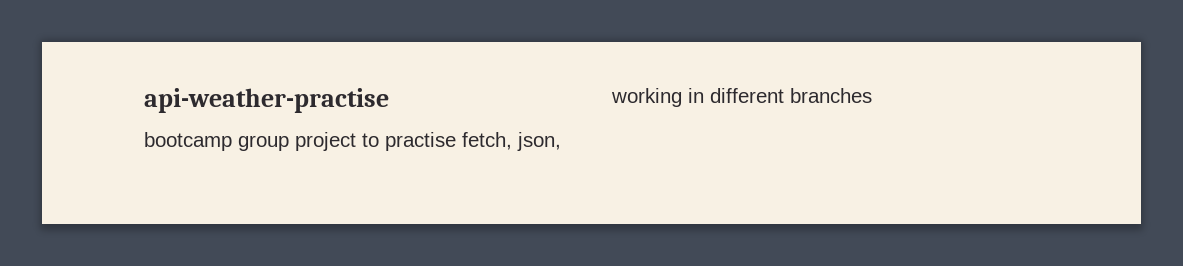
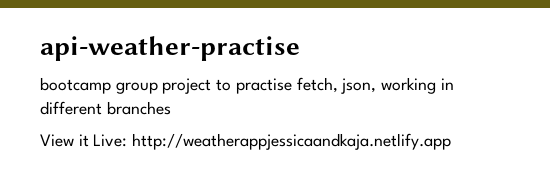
+ View it Live: http://weatherappjessicaandkaja.netlify.app

